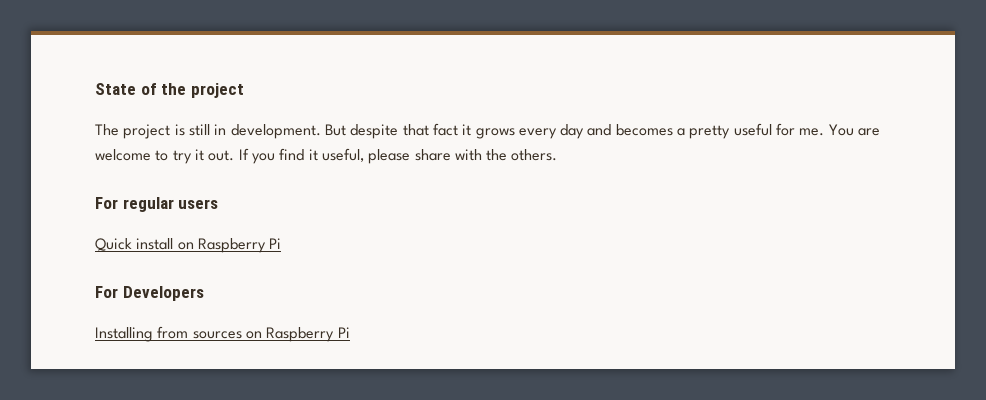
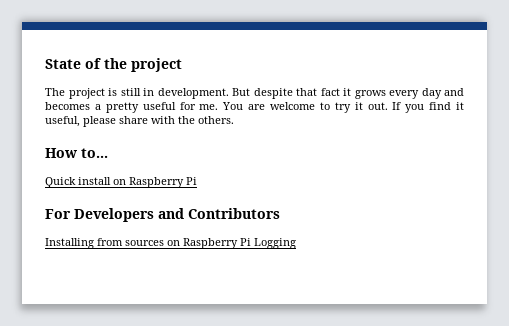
- For regular users
+ How to...
- For Developers
+ For Developers and Contributors
- Installing from sources on Raspberry Pi
+ Installing from sources on Raspberry Pi Logging

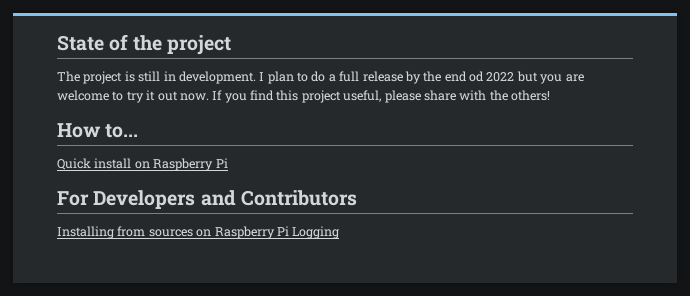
- But despite that fact it grows every day and becomes a pretty useful for me. You are welcome to try it out.
+ I plan to do a full release by the end od 2022 but you are welcome to try it out now.
- If you find it useful, please share with the others.
+ If you find this project useful, please share with the others!

